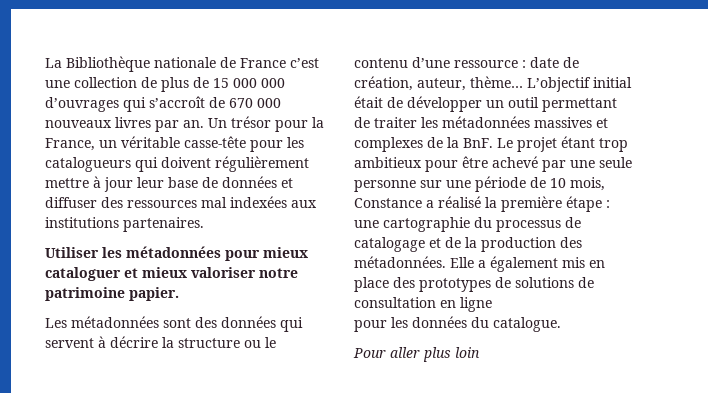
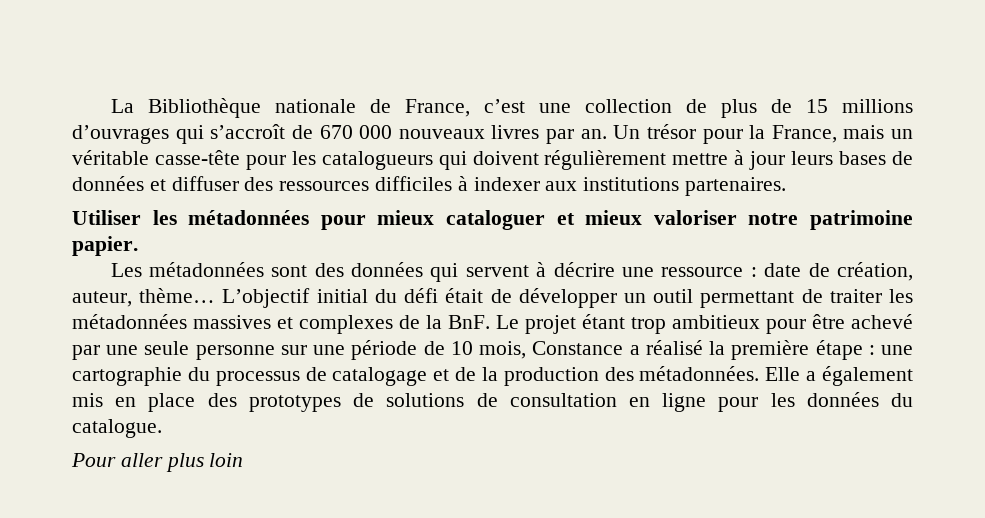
- La Bibliothèque nationale de France c’est une collection de plus de 15 000 000 d’ouvrages qui s’accroît de 670 000 nouveaux livres par an.
+ La Bibliothèque nationale de France, c’est une collection de plus de 15 millions d’ouvrages qui s’accroît de 670 000 nouveaux livres par an.
- Un trésor pour la France, un véritable casse-tête pour les catalogueurs qui doivent régulièrement mettre à jour leur base de données et diffuser des ressources mal indexées aux institutions partenaires.
+ Un trésor pour la France, mais un véritable casse-tête pour les catalogueurs qui doivent régulièrement mettre à jour leurs bases de données et diffuser des ressources difficiles à indexer aux institutions partenaires.
- Les métadonnées sont des données qui servent à décrire la structure ou le contenu d’une ressource : date de création, auteur, thème…
+ Les métadonnées sont des données qui servent à décrire une ressource : date de création, auteur, thème…
- L’objectif initial était de développer un outil permettant de traiter les métadonnées massives et complexes de la BnF. Le projet étant trop ambitieux pour être achevé par une seule personne sur une période de 10 mois, Constance a réalisé la première étape : une cartographie du processus de catalogage et de la production des métadonnées.
+ L’objectif initial du défi était de développer un outil permettant de traiter les métadonnées massives et complexes de la BnF. Le projet étant trop ambitieux pour être achevé par une seule personne sur une période de 10 mois, Constance a réalisé la première étape : une cartographie du processus de catalogage et de la production des métadonnées.
- Elle a également mis en place des prototypes de solutions de consultation en ligne
- pour les données du catalogue.
+ Elle a également mis en place des prototypes de solutions de consultation en ligne pour les données du catalogue.

